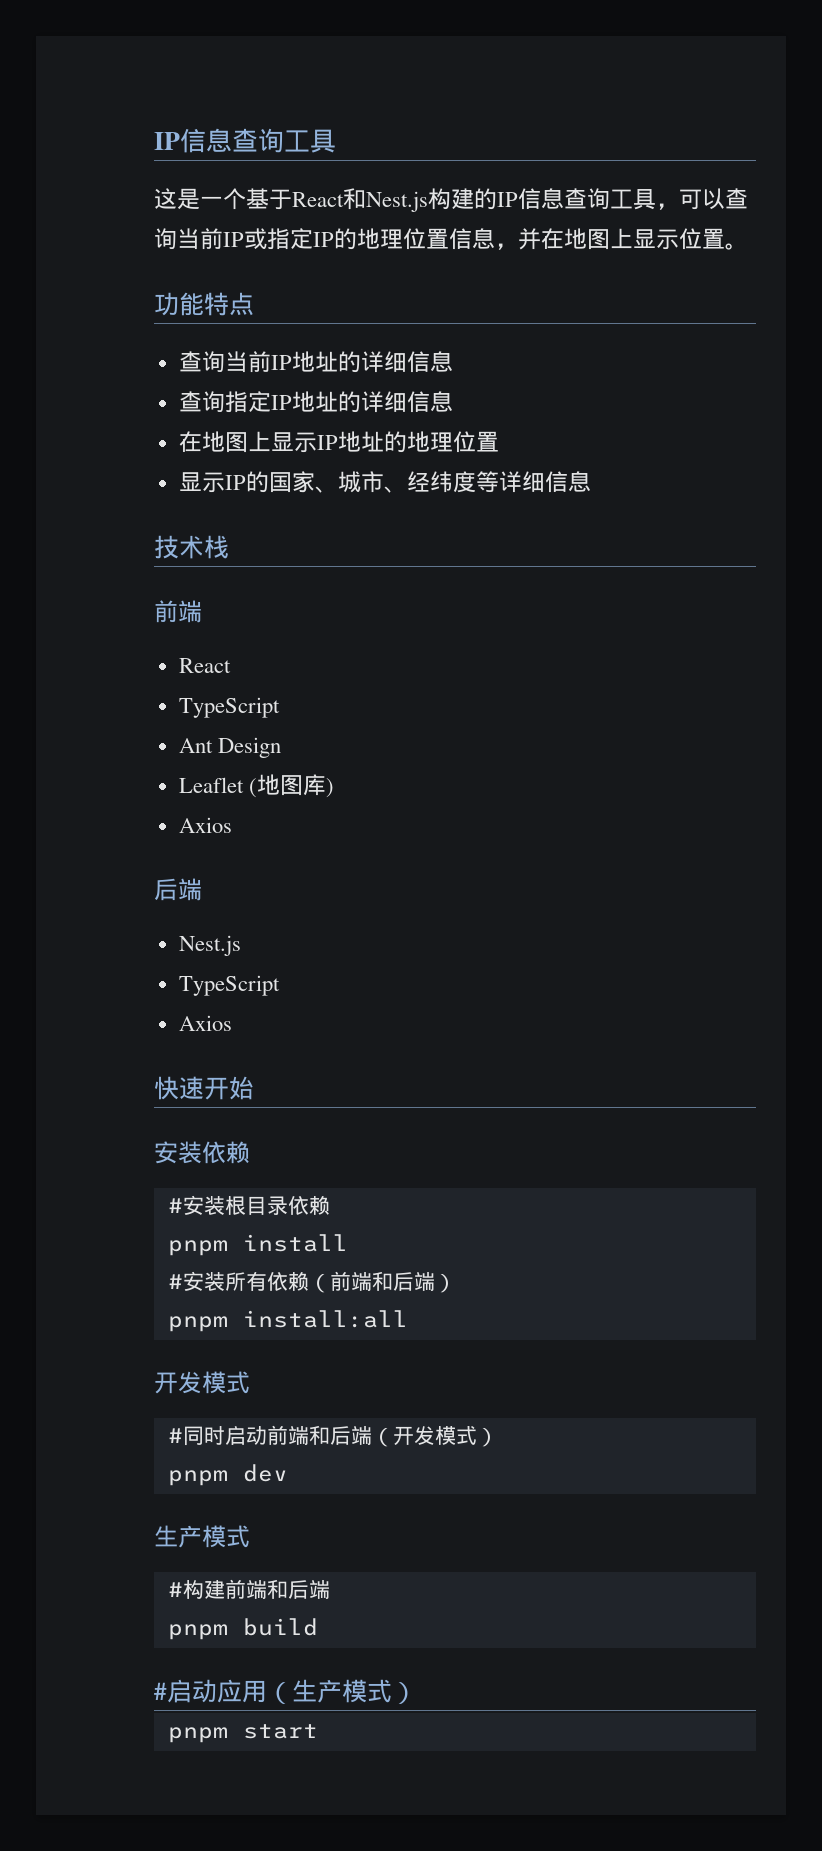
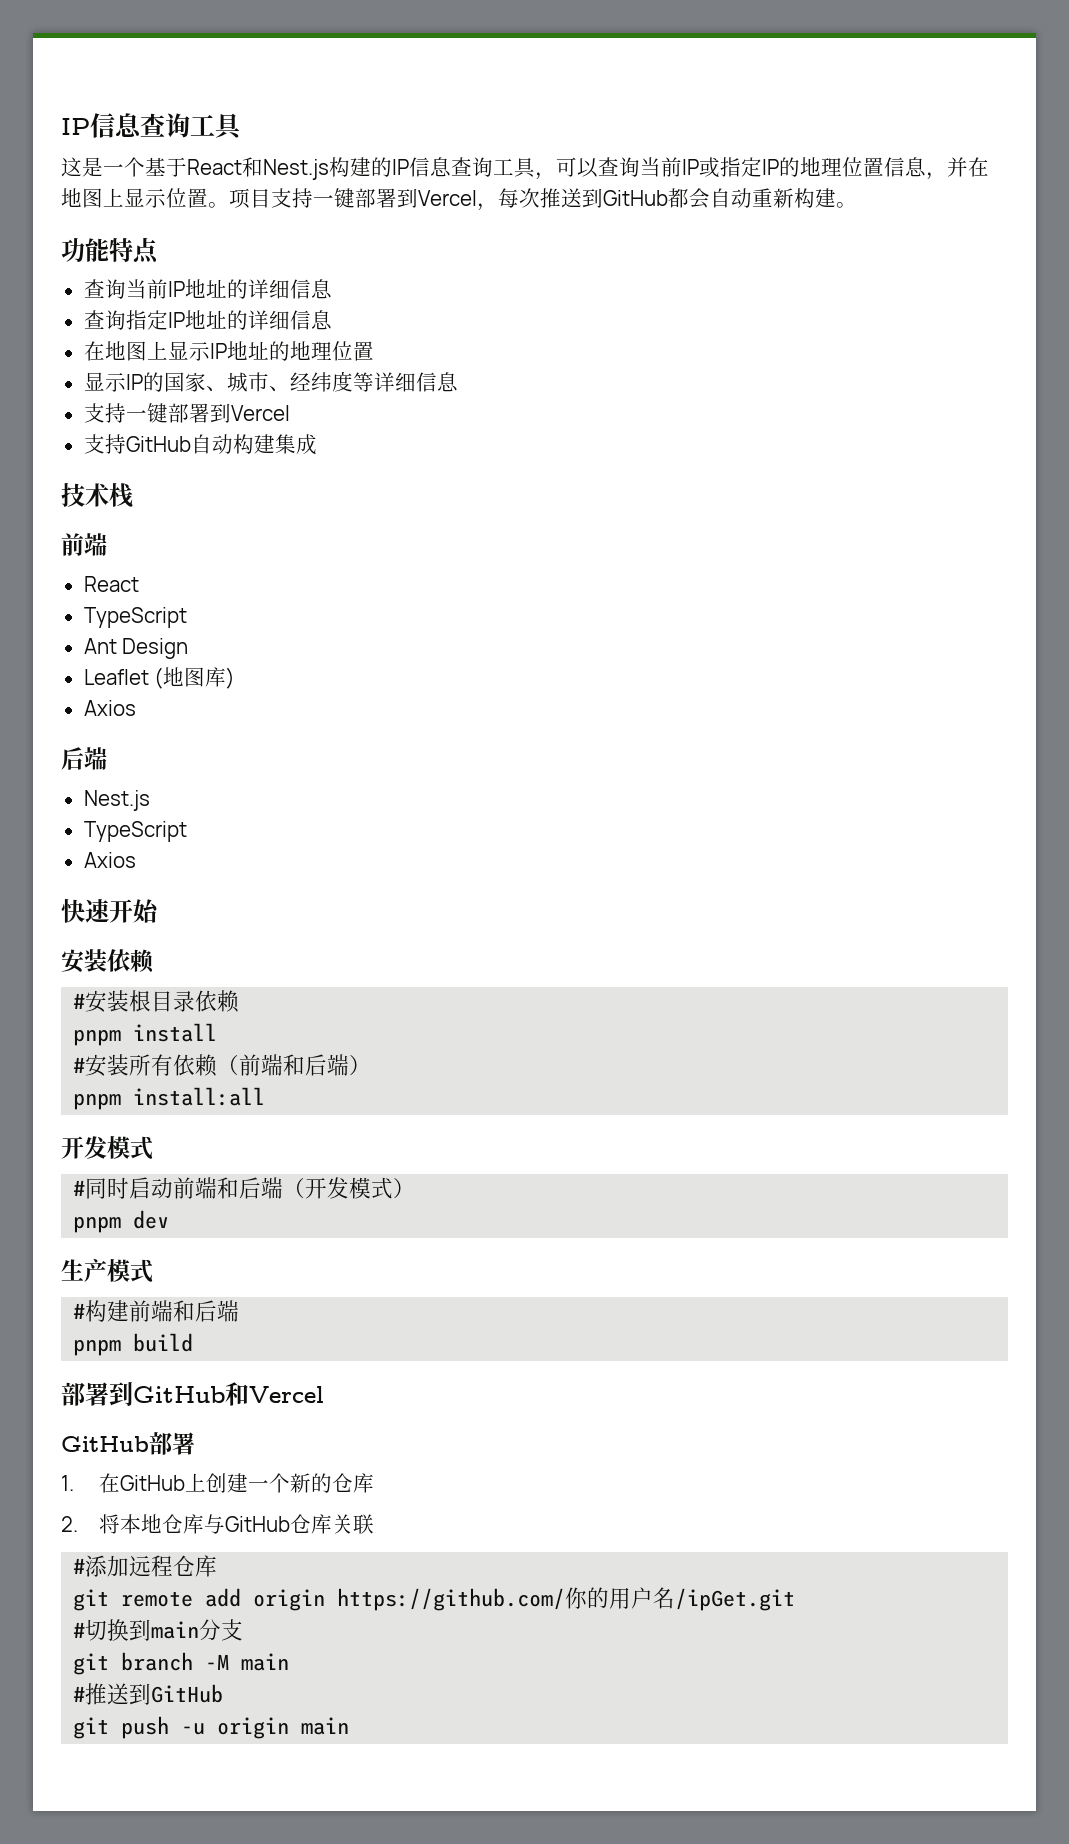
+ 项目支持一键部署到Vercel，每次推送到GitHub都会自动重新构建。
  显示IP的国家、城市、经纬度等详细信息
+ 支持一键部署到Vercel
+ 支持GitHub自动构建集成
- #启动应用（生产模式）
- pnpm start
+ 部署到GitHub和Vercel
+ GitHub部署
+ 1.在GitHub上创建一个新的仓库
+ 2.将本地仓库与GitHub仓库关联
+ #添加远程仓库
+ git remote add origin https://github.com/你的用户名/ipGet.git
+ #切换到main分支
+ git branch -M main
+ #推送到GitHub
+ git push -u origin main

